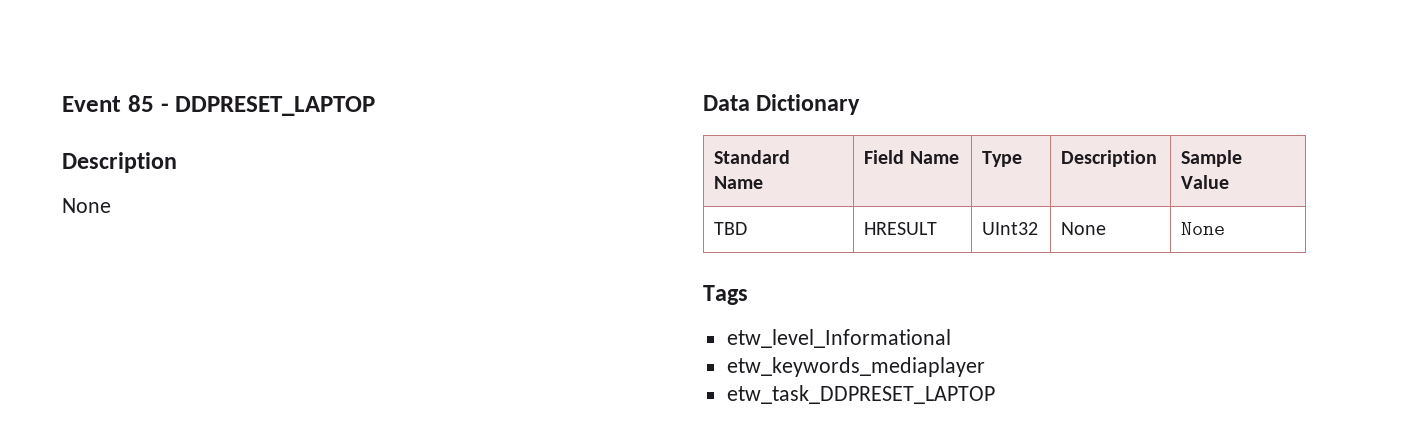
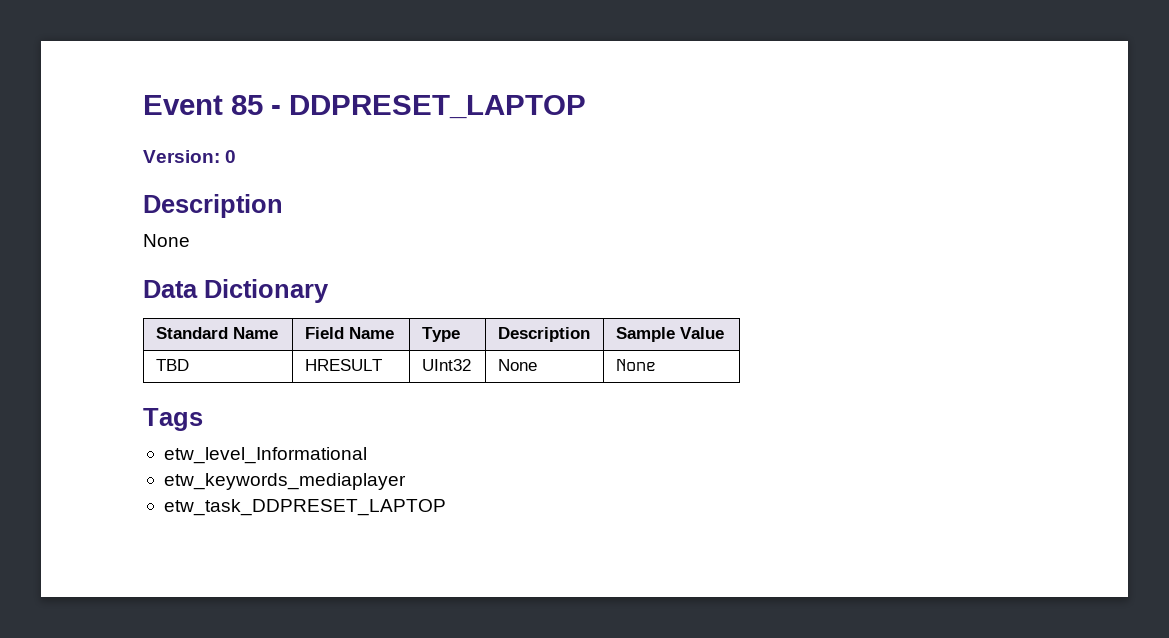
+ Version: 0

